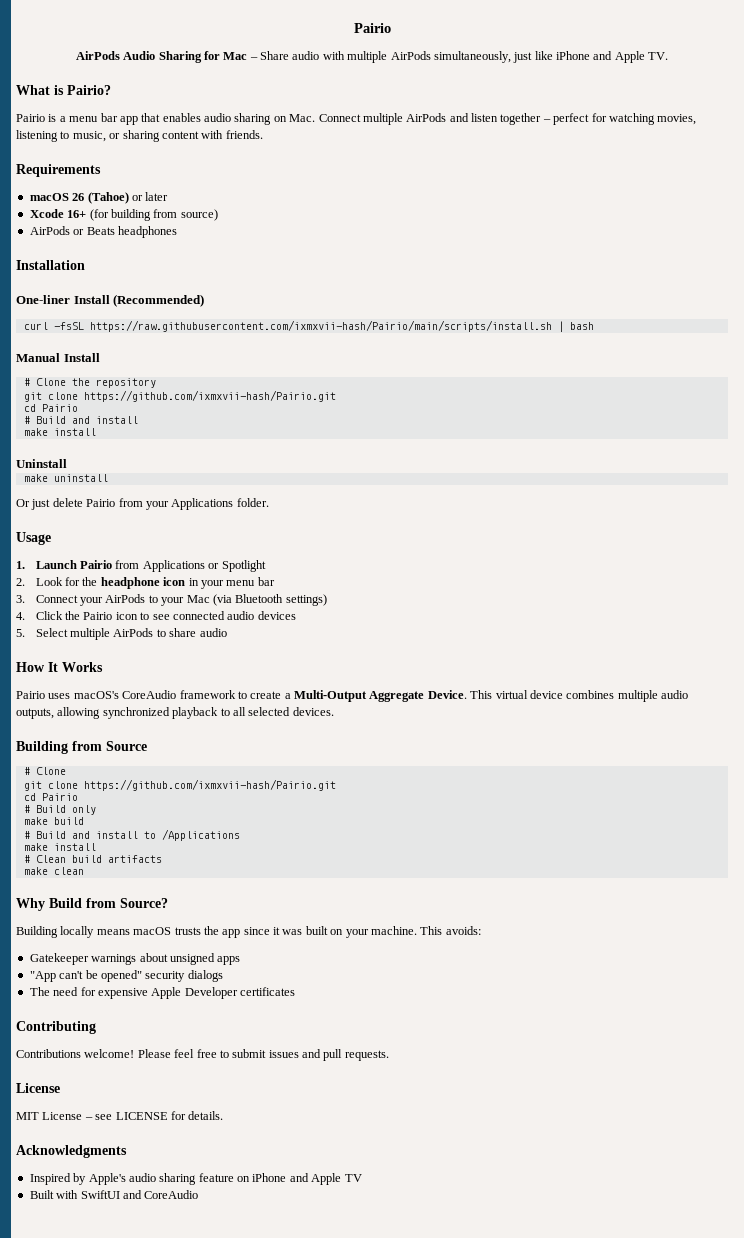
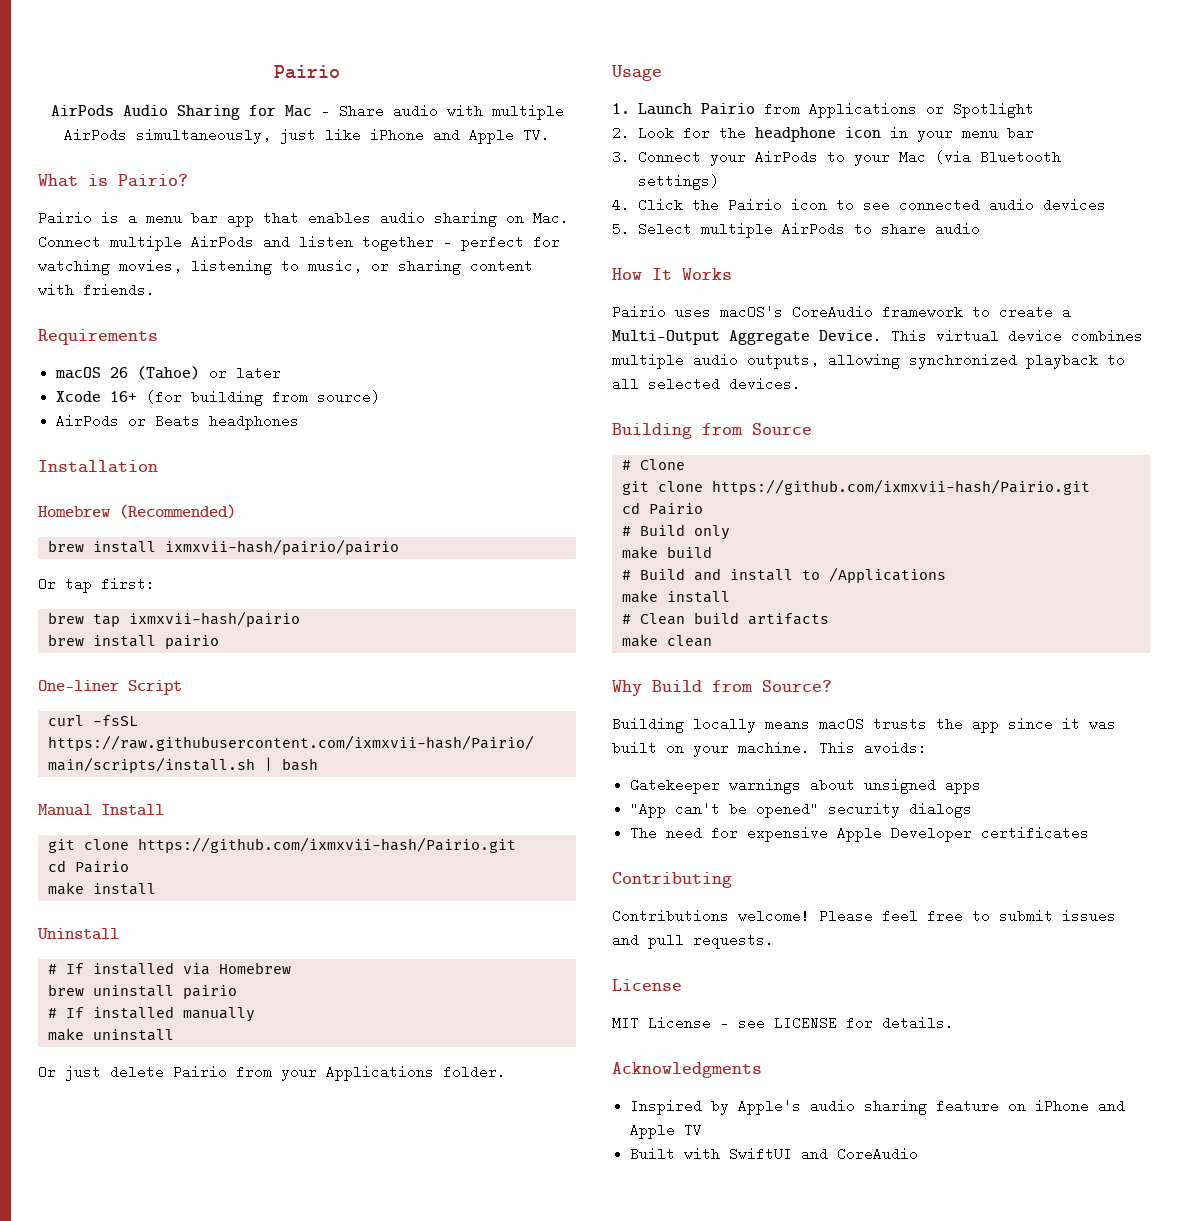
+ Homebrew (Recommended)
+ brew install ixmxvii-hash/pairio/pairio
+ Or tap first:
+ brew tap ixmxvii-hash/pairio
+ brew install pairio
- One-liner Install (Recommended)
+ One-liner Script
  Manual Install
- # Clone the repository
  git clone https://github.com/ixmxvii-hash/Pairio.git
  cd Pairio
- # Build and install
+ # If installed via Homebrew
+ brew uninstall pairio
+ # If installed manually

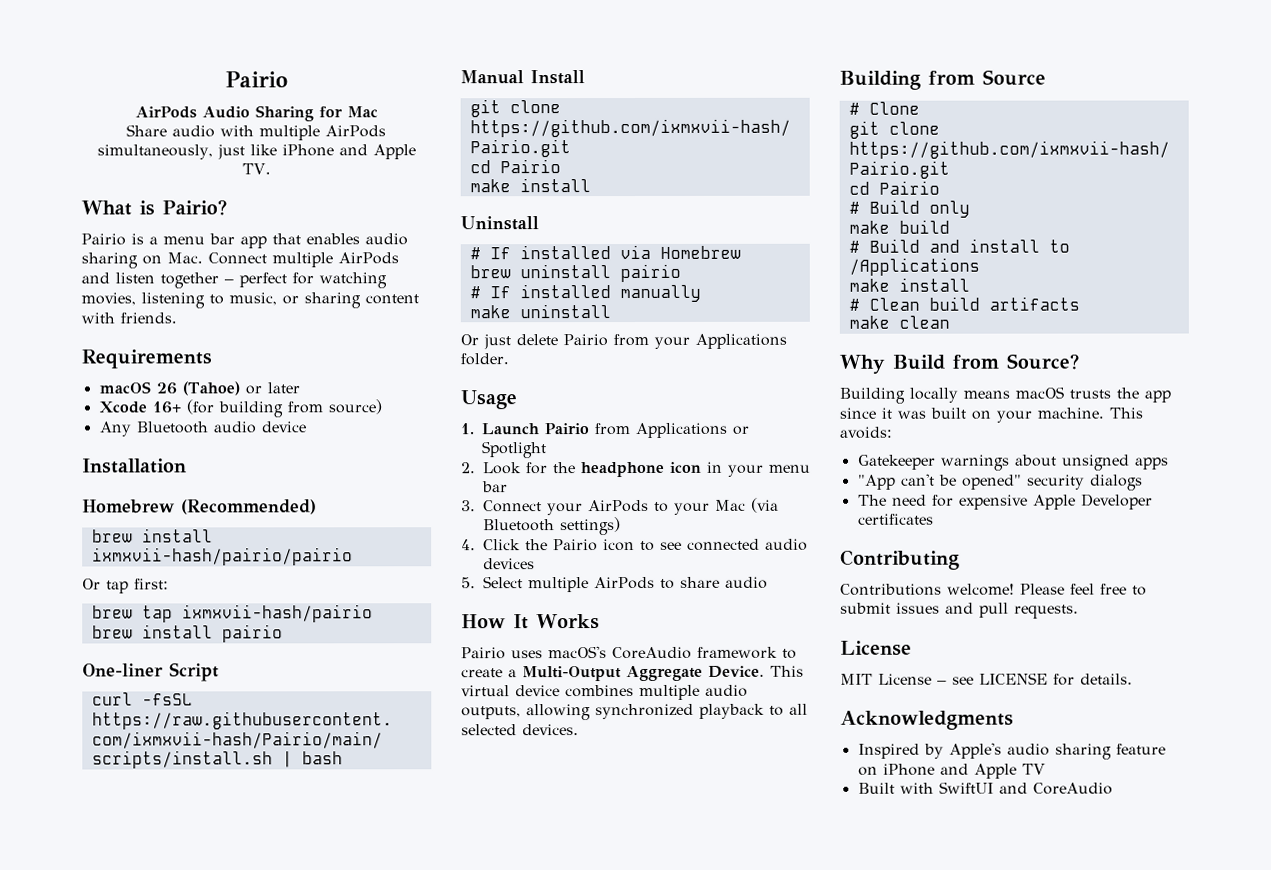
- AirPods Audio Sharing for Mac – Share audio with multiple AirPods simultaneously, just like iPhone and Apple TV.
+ AirPods Audio Sharing for Mac
+ Share audio with multiple AirPods simultaneously, just like iPhone and Apple TV.
- AirPods or Beats headphones
+ Any Bluetooth audio device

